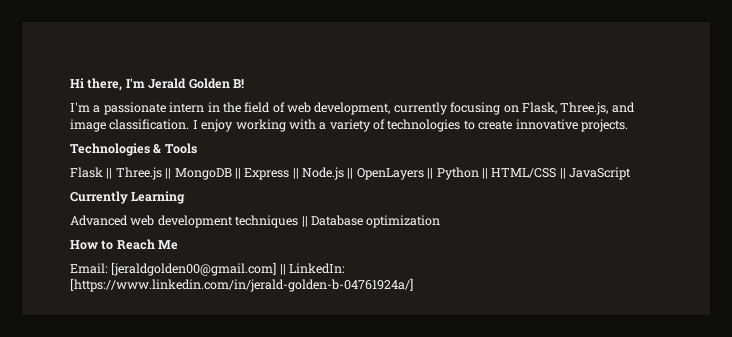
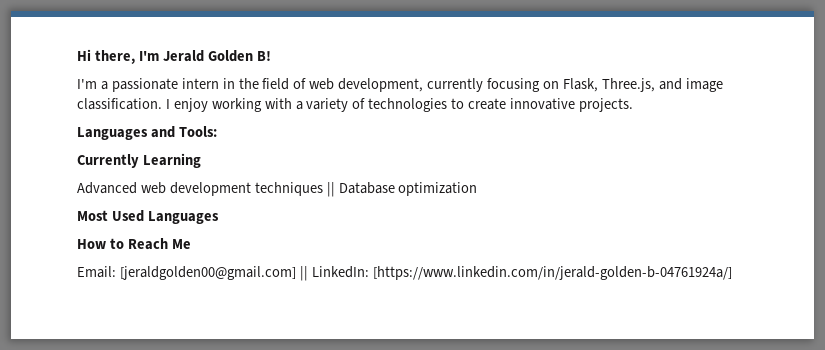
- Technologies & Tools
- Flask || Three.js || MongoDB || Express || Node.js || OpenLayers || Python || HTML/CSS || JavaScript
+ Languages and Tools:
+ Most Used Languages

